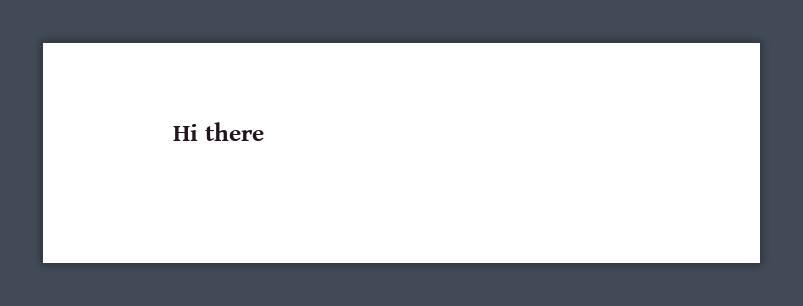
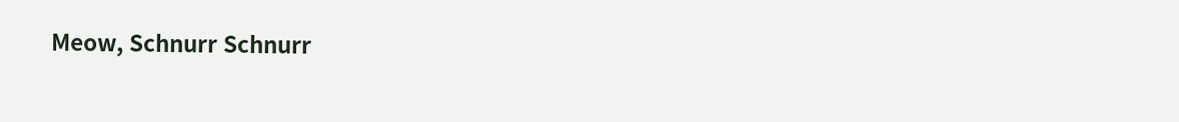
- Hi there
+ Meow, Schnurr Schnurr

